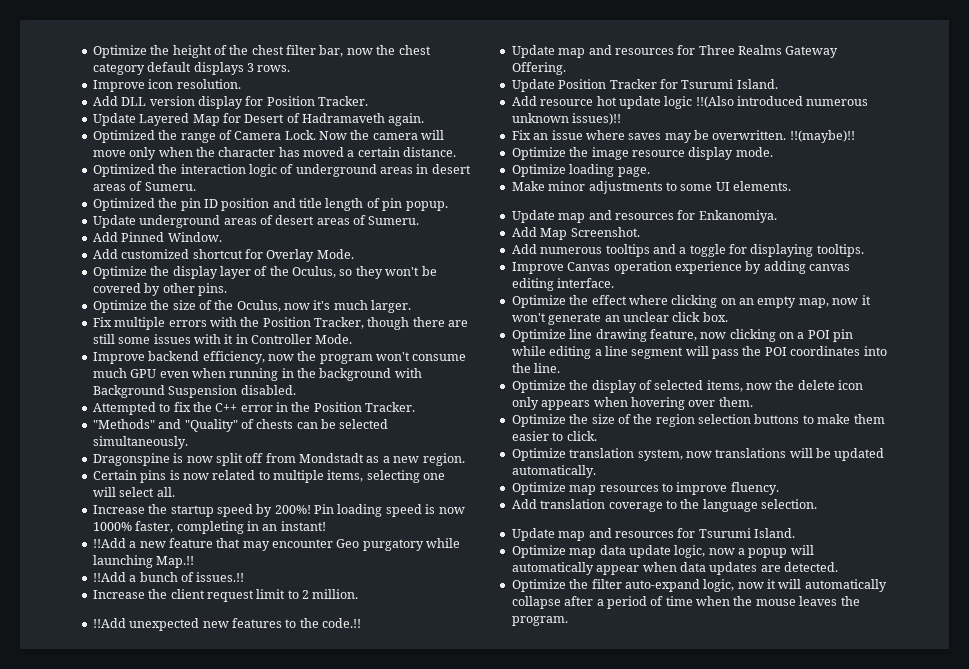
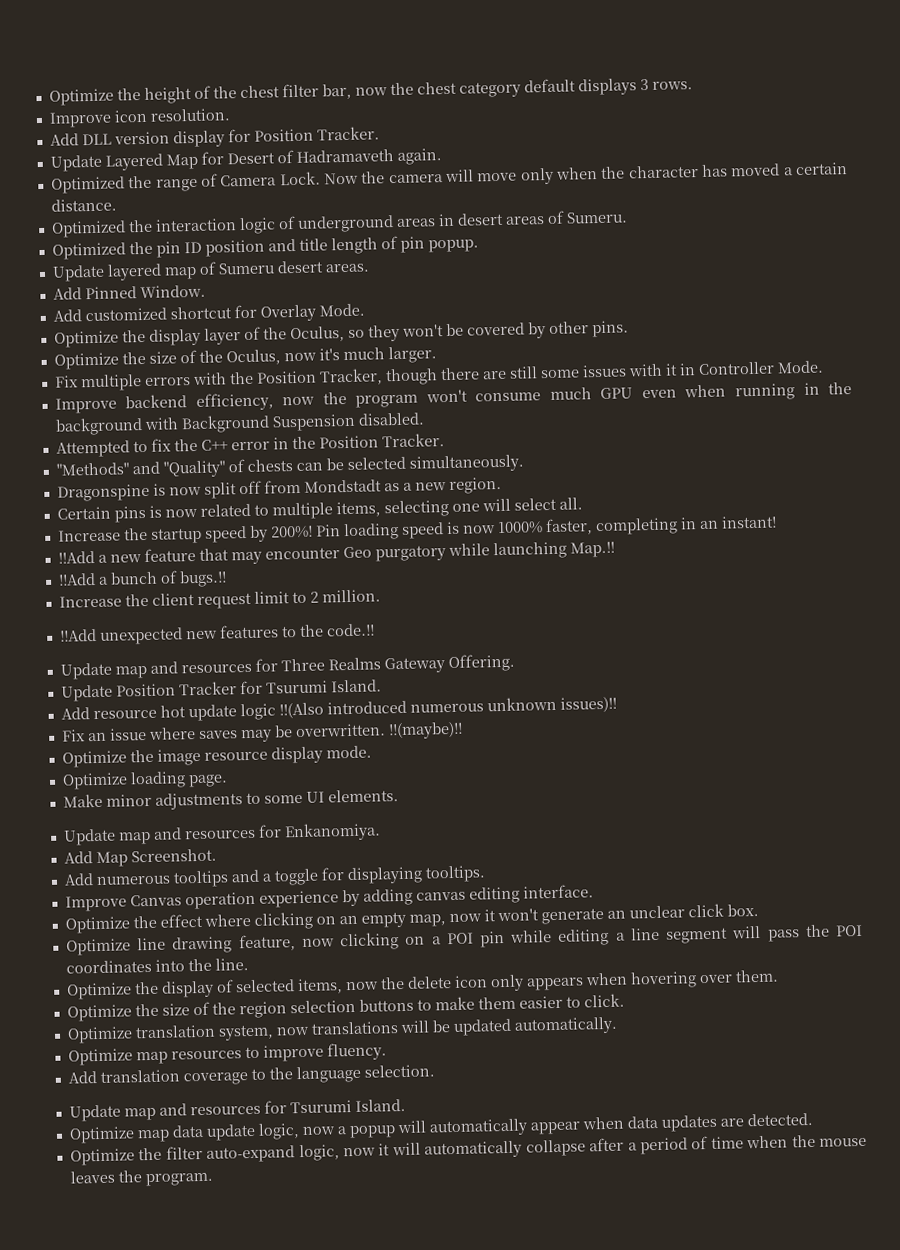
- Update underground areas of desert areas of Sumeru.
+ Update layered map of Sumeru desert areas.
- !!Add a bunch of issues.!!
+ !!Add a bunch of bugs.!!

